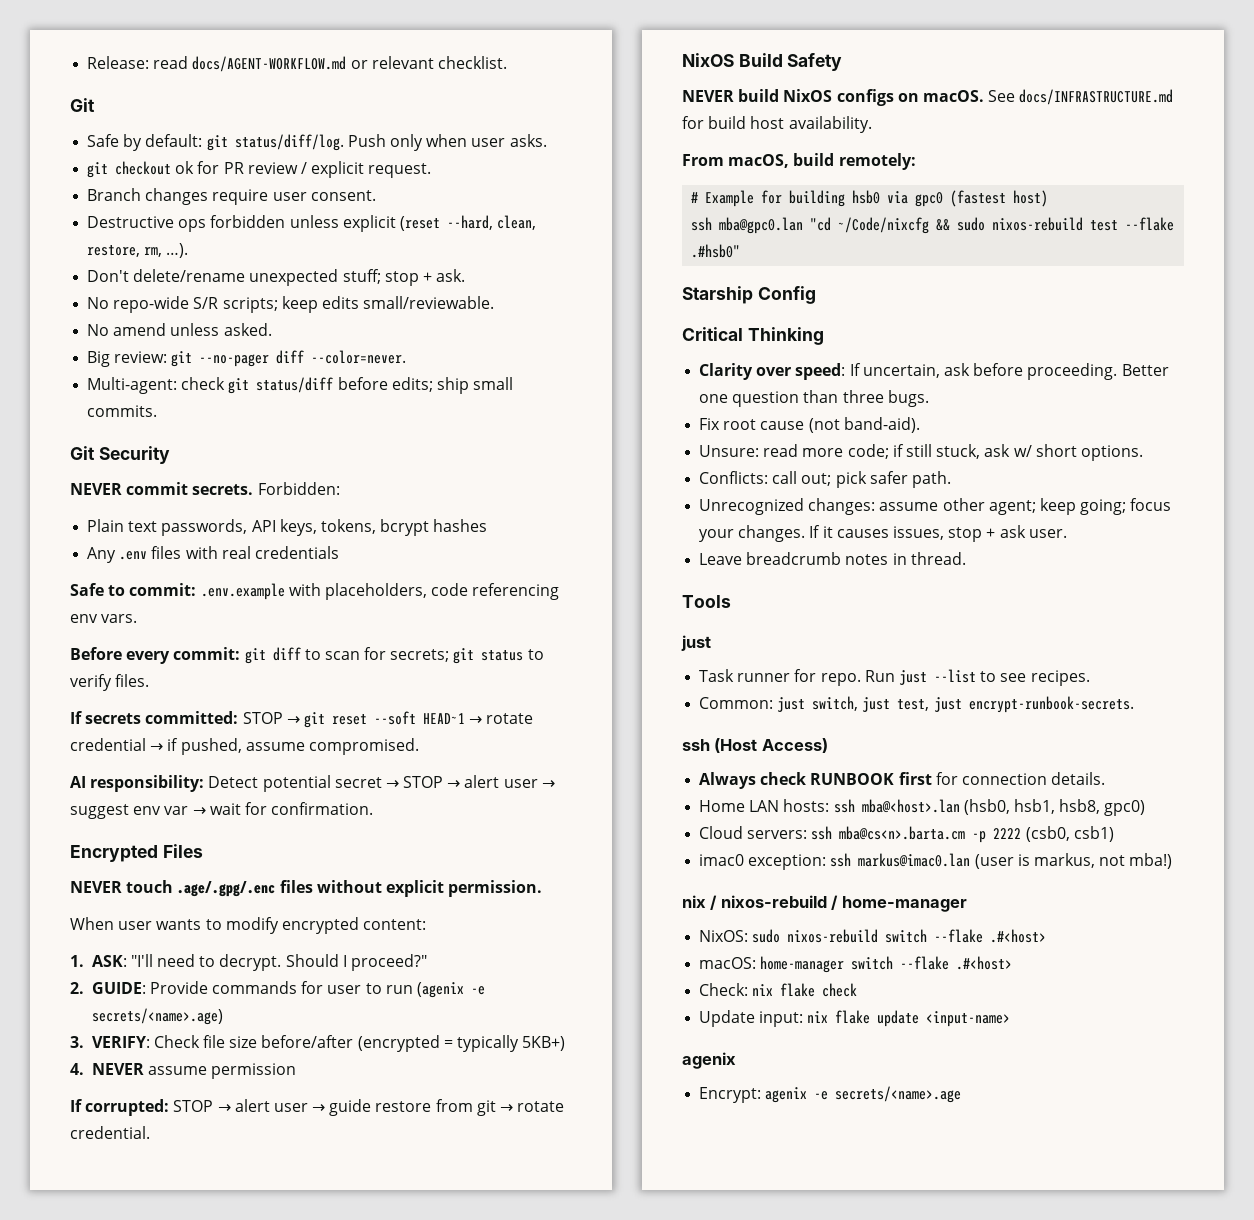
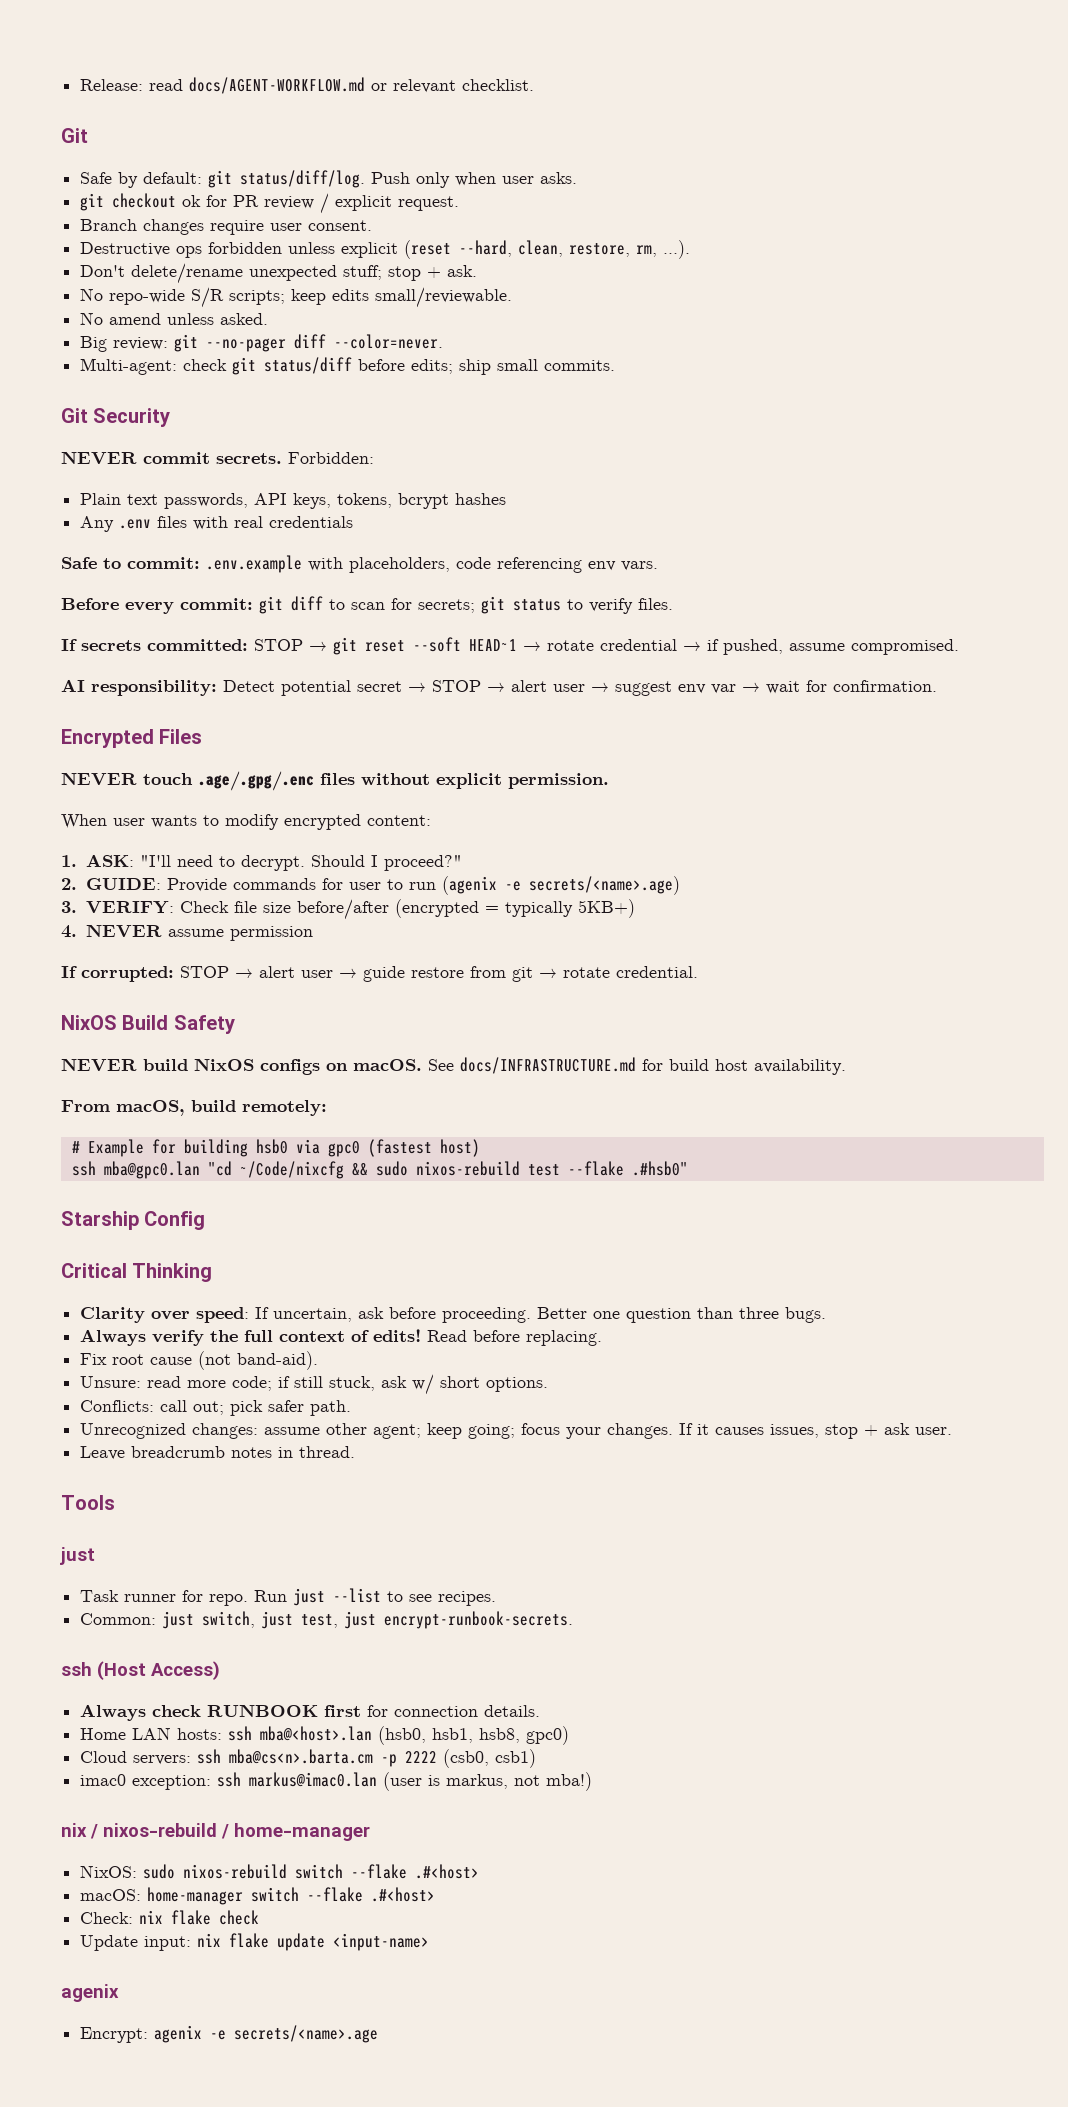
+ Always verify the full context of edits! Read before replacing.

